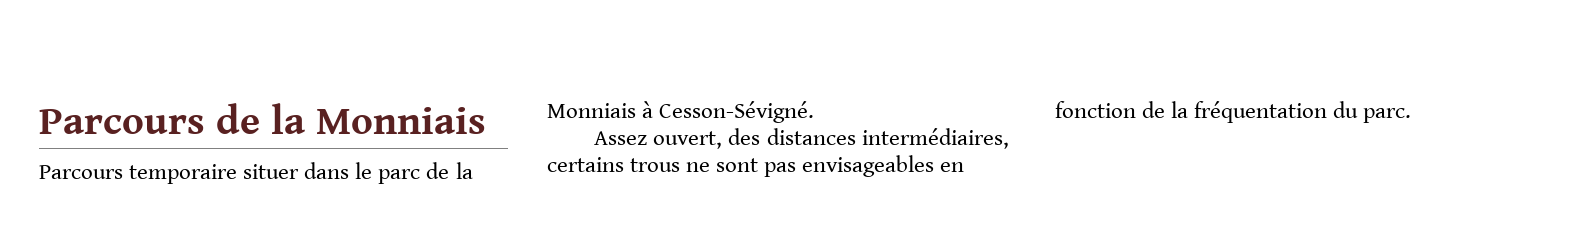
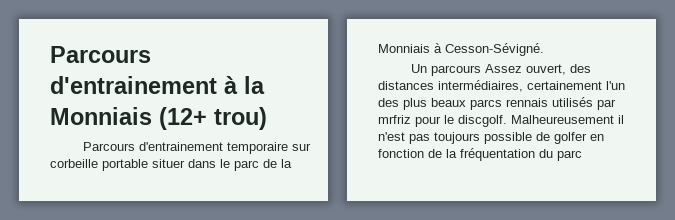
- Parcours de la Monniais
- Parcours temporaire situer dans le parc de la Monniais à Cesson-Sévigné.
+ Parcours d'entrainement à la Monniais (12+ trou)
+ Parcours d'entrainement temporaire sur corbeille portable situer dans le parc de la Monniais à Cesson-Sévigné.
- Assez ouvert, des distances intermédiaires, certains trous ne sont pas envisageables en fonction de la fréquentation du parc.
+ Un parcours Assez ouvert, des distances intermédiaires, certainement l'un des plus beaux parcs rennais utilisés par mrfriz pour le discgolf. Malheureusement il n'est pas toujours possible de golfer en fonction de la fréquentation du parc

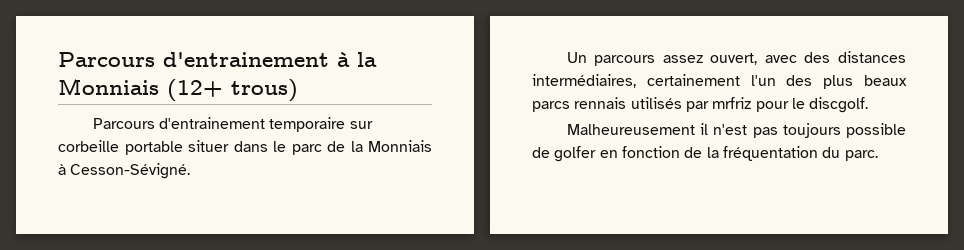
- Parcours d'entrainement à la Monniais (12+ trou)
+ Parcours d'entrainement à la Monniais (12+ trous)
- Un parcours Assez ouvert, des distances intermédiaires, certainement l'un des plus beaux parcs rennais utilisés par mrfriz pour le discgolf. Malheureusement il n'est pas toujours possible de golfer en fonction de la fréquentation du parc
+ Un parcours assez ouvert, avec des distances intermédiaires, certainement l'un des plus beaux parcs rennais utilisés par mrfriz pour le discgolf.
+ Malheureusement il n'est pas toujours possible de golfer en fonction de la fréquentation du parc.

